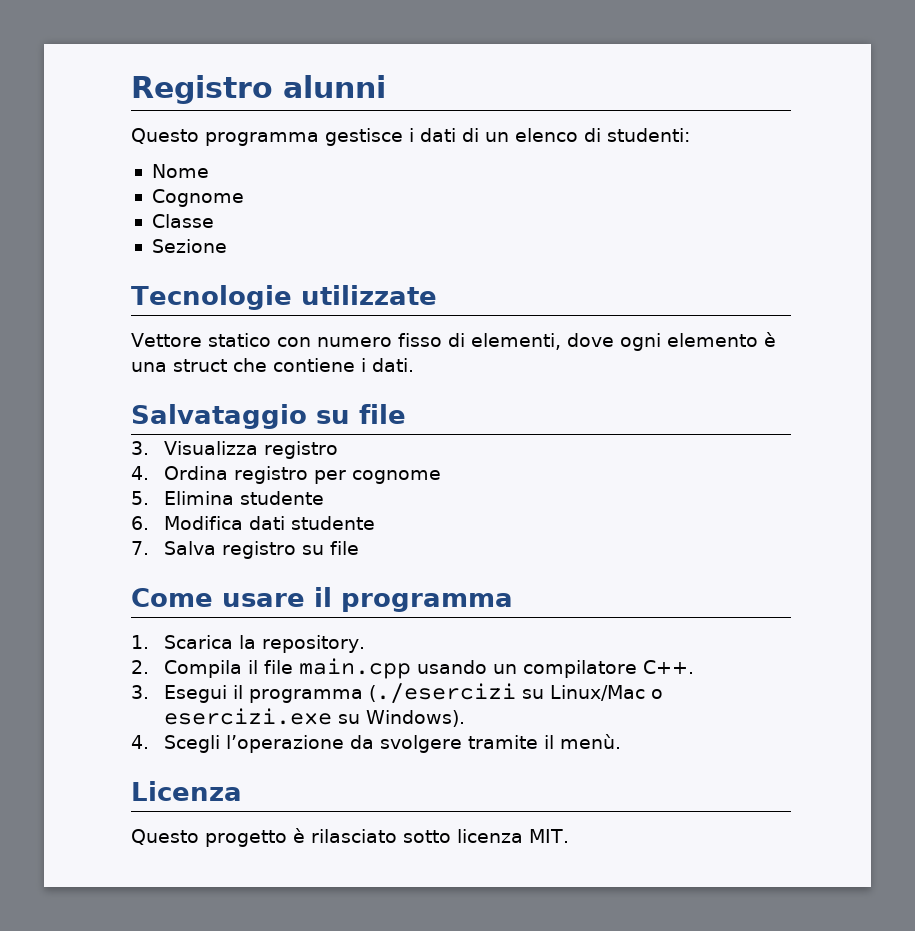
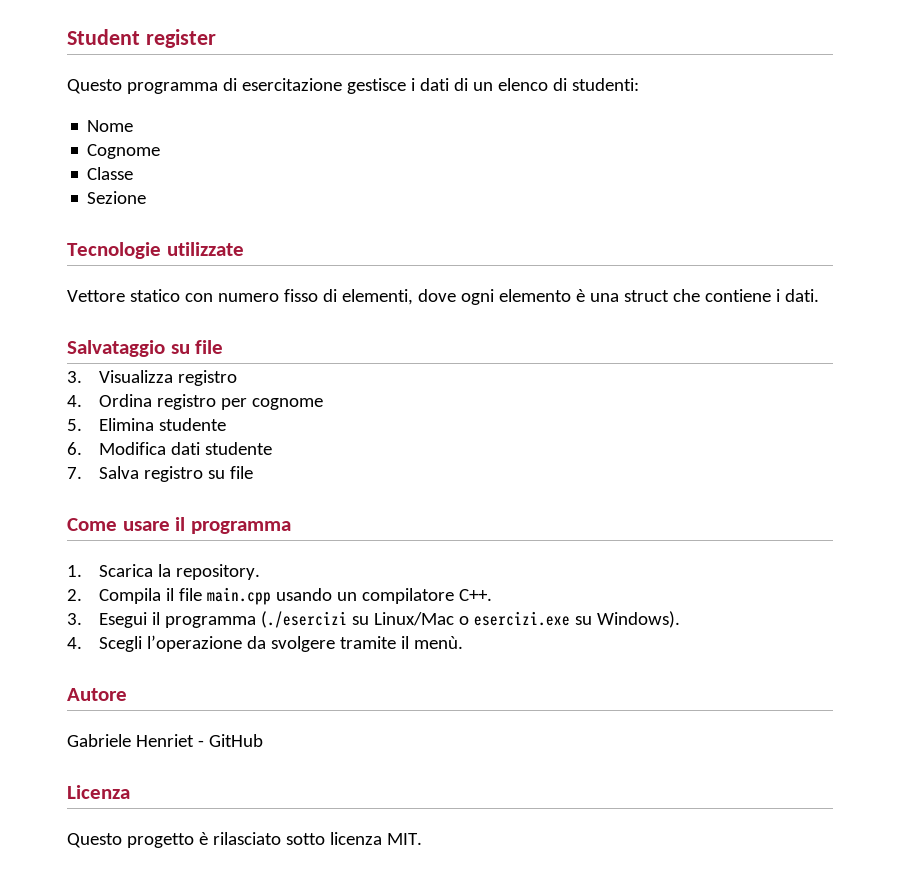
- Registro alunni
+ Student register
- Questo programma gestisce i dati di un elenco di studenti:
+ Questo programma di esercitazione gestisce i dati di un elenco di studenti:
+ Autore
+ Gabriele Henriet - GitHub

